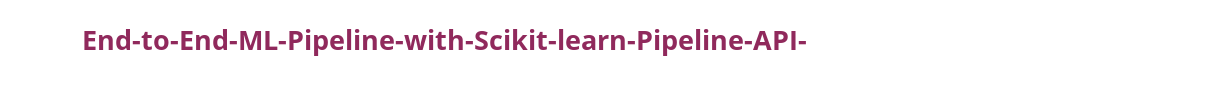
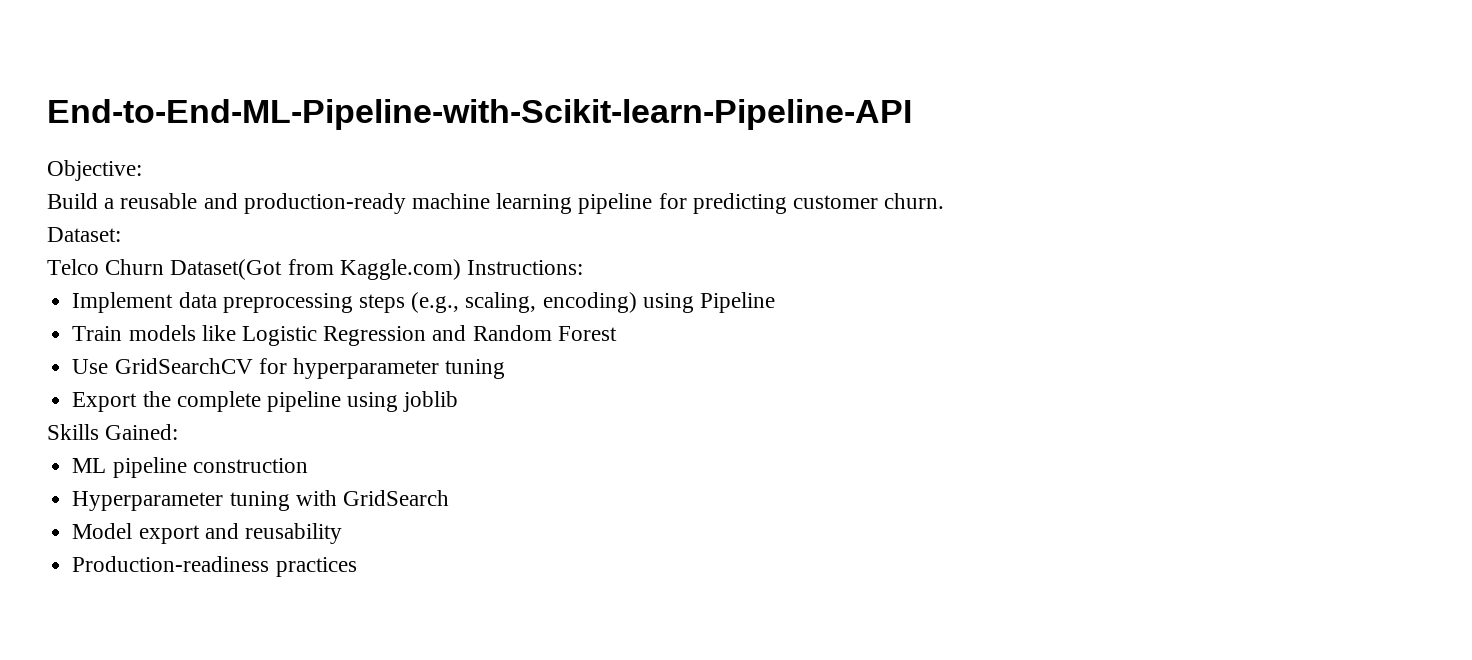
- End-to-End-ML-Pipeline-with-Scikit-learn-Pipeline-API-
+ End-to-End-ML-Pipeline-with-Scikit-learn-Pipeline-API
+ Objective:
+ Build a reusable and production-ready machine learning pipeline for predicting customer churn.
+ Dataset:
+ Telco Churn Dataset(Got from Kaggle.com) Instructions:
+ Implement data preprocessing steps (e.g., scaling, encoding) using Pipeline
+ Train models like Logistic Regression and Random Forest
+ Use GridSearchCV for hyperparameter tuning
+ Export the complete pipeline using joblib
+ Skills Gained:
+ ML pipeline construction
+ Hyperparameter tuning with GridSearch
+ Model export and reusability
+ Production-readiness practices

